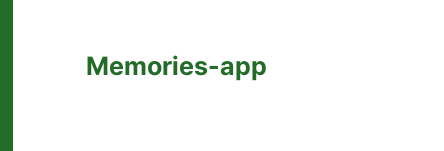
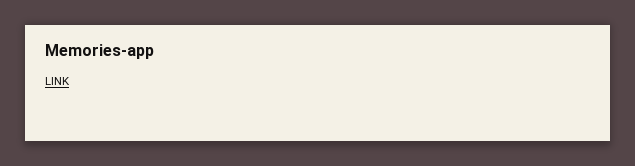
+ LINK

